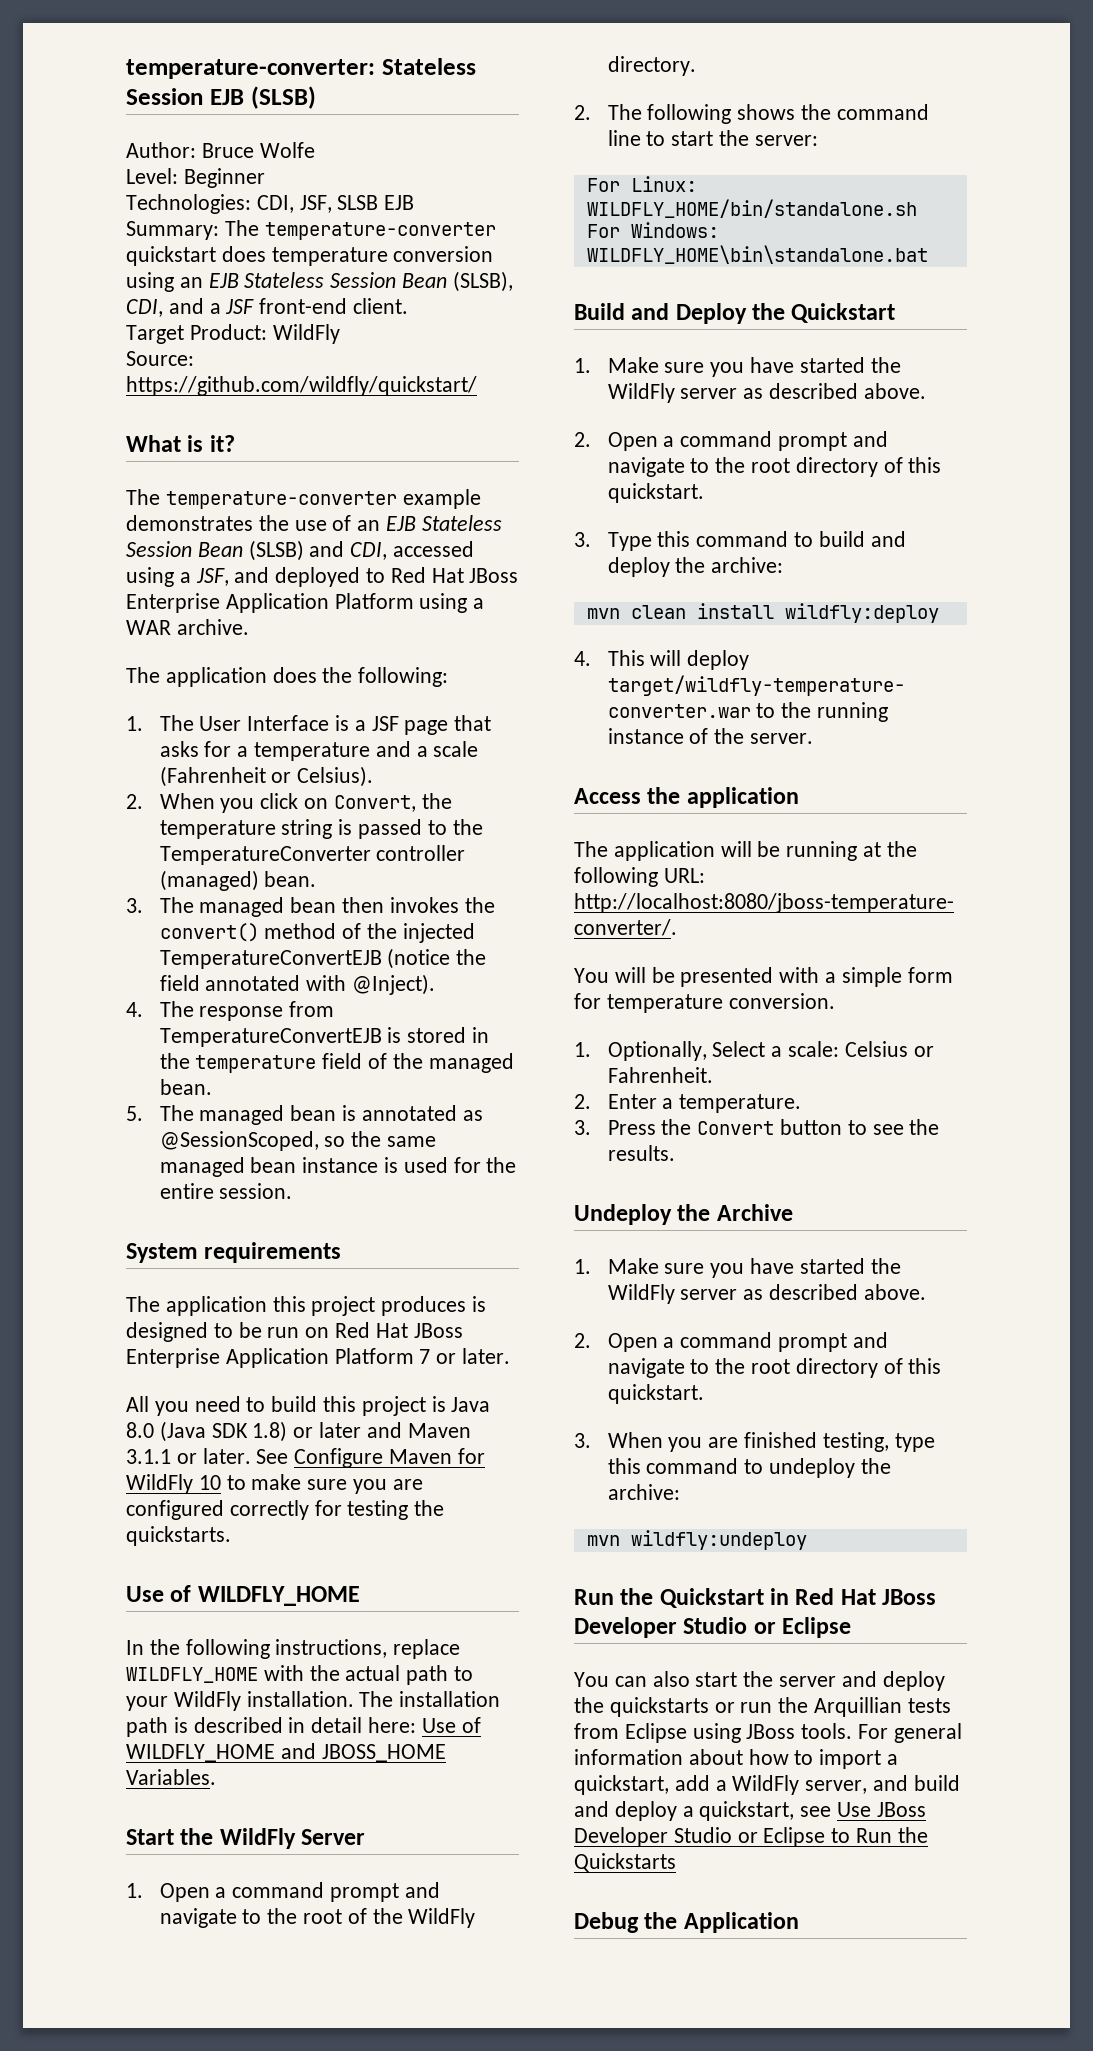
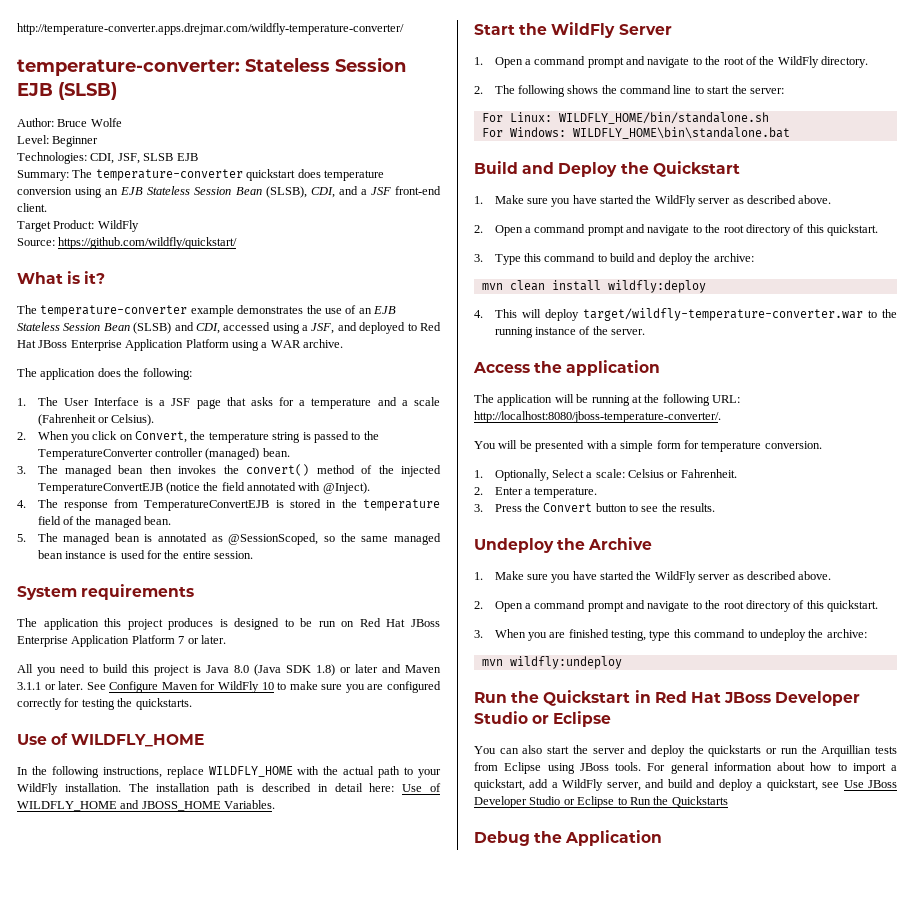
+ http://temperature-converter.apps.drejmar.com/wildfly-temperature-converter/

